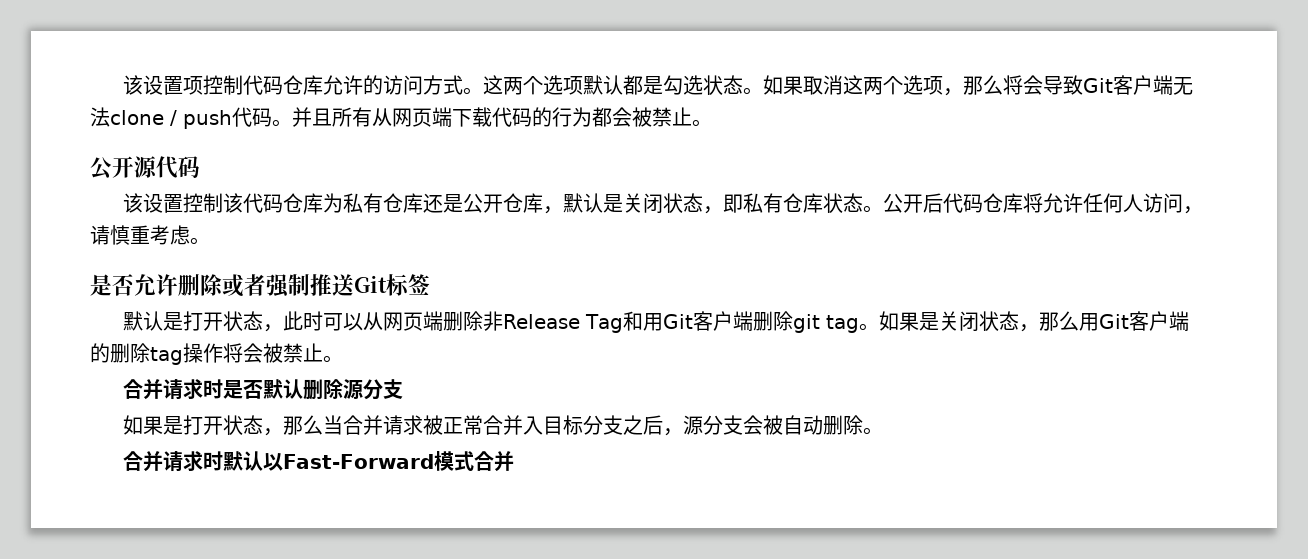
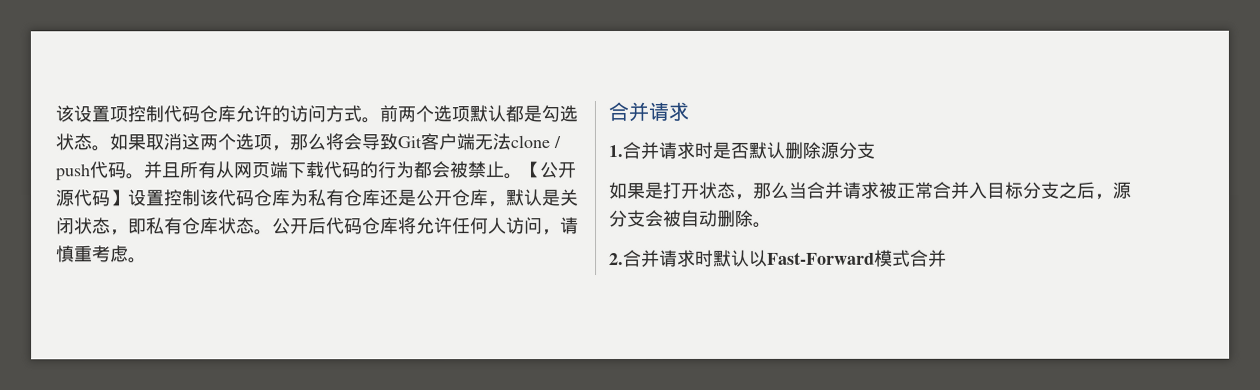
- 这两个选项默认都是勾选状态。
+ 前两个选项默认都是勾选状态。
- 并且所有从网页端下载代码的行为都会被禁止。
- 公开源代码
- 该设置控制该代码仓库为私有仓库还是公开仓库，默认是关闭状态，即私有仓库状态。
+ 并且所有从网页端下载代码的行为都会被禁止。【公开源代码】设置控制该代码仓库为私有仓库还是公开仓库，默认是关闭状态，即私有仓库状态。
  公开后代码仓库将允许任何人访问，请慎重考虑。
- 是否允许删除或者强制推送Git标签
- 默认是打开状态，此时可以从网页端删除非Release Tag和用Git客户端删除git tag。如果是关闭状态，那么用Git客户端的删除tag操作将会被禁止。
- 合并请求时是否默认删除源分支
+ 合并请求
+ 1.合并请求时是否默认删除源分支
- 合并请求时默认以Fast-Forward模式合并
+ 2.合并请求时默认以Fast-Forward模式合并

